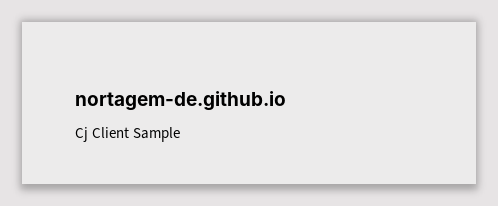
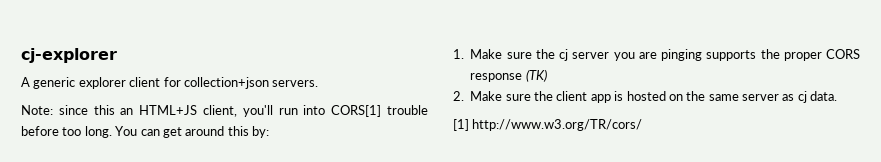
- nortagem-de.github.io
- Cj Client Sample
+ cj-explorer
+ A generic explorer client for collection+json servers.
+ Note: since this an HTML+JS client, you'll run into CORS[1] trouble before too long. You can get around this by:
+ 1. Make sure the cj server you are pinging supports the proper CORS response (TK)
+ 2. Make sure the client app is hosted on the same server as cj data.
+ [1] http://www.w3.org/TR/cors/

